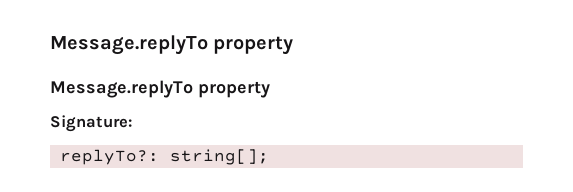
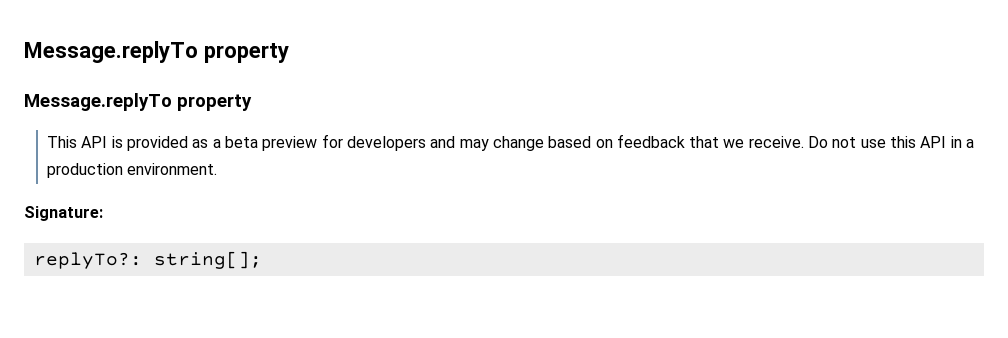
+ This API is provided as a beta preview for developers and may change based on feedback that we receive. Do not use this API in a production environment.

